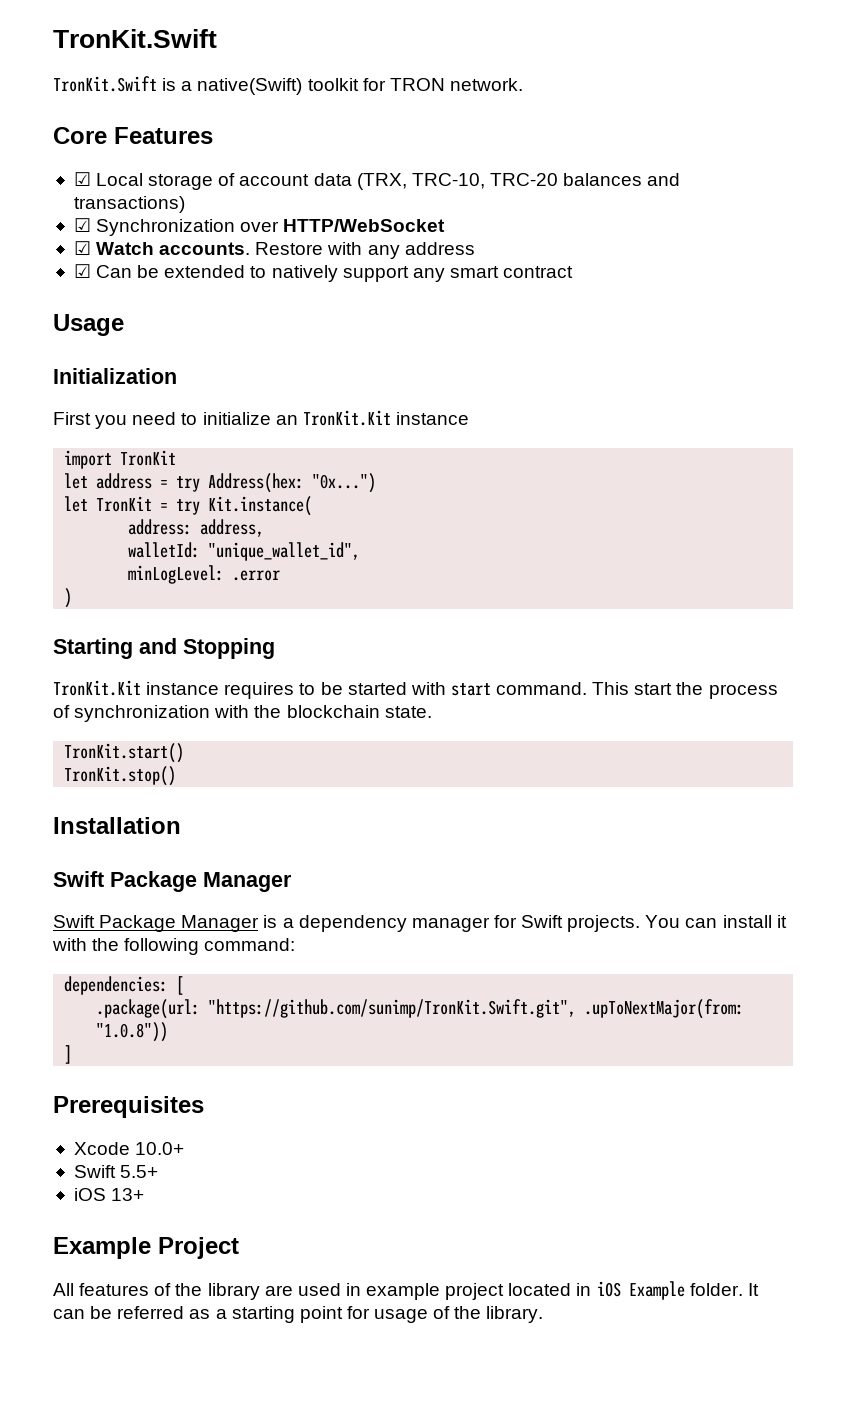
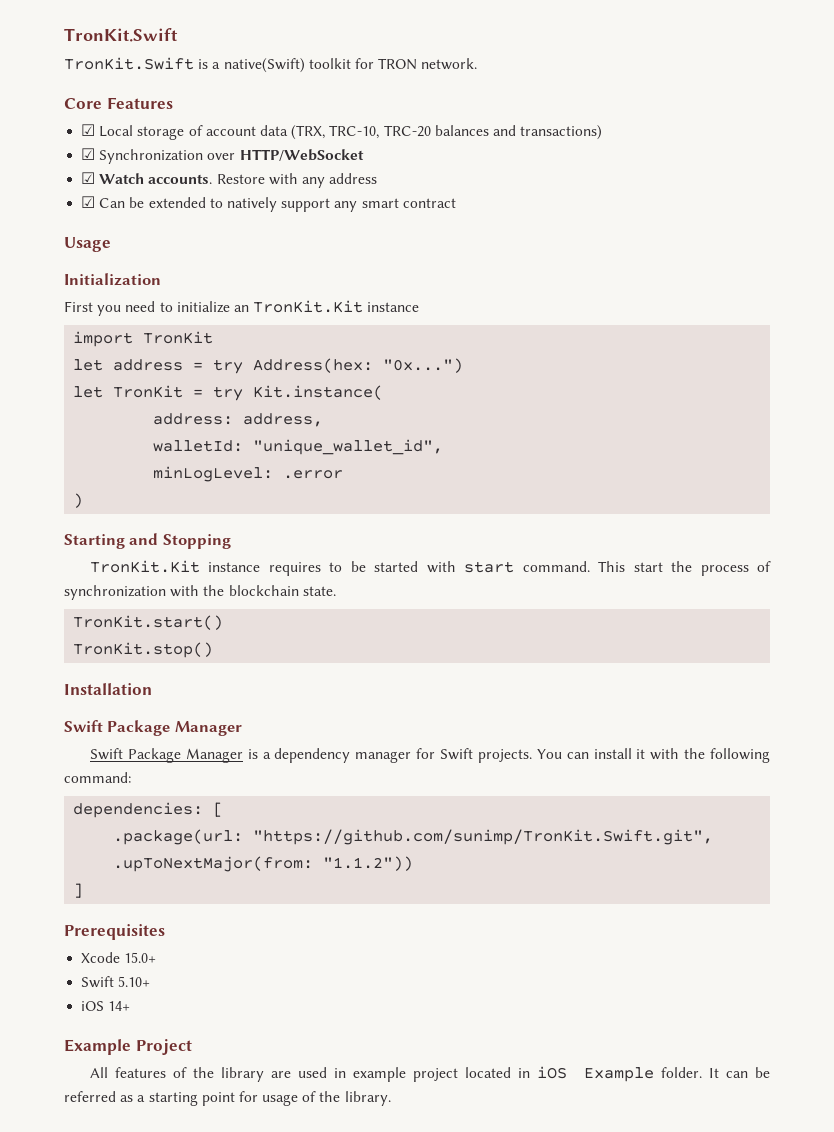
- .package(url: "https://github.com/sunimp/TronKit.Swift.git", .upToNextMajor(from: "1.0.8"))
+ .package(url: "https://github.com/sunimp/TronKit.Swift.git", .upToNextMajor(from: "1.1.2"))
- Xcode 10.0+
- Swift 5.5+
- iOS 13+
+ Xcode 15.0+
+ Swift 5.10+
+ iOS 14+

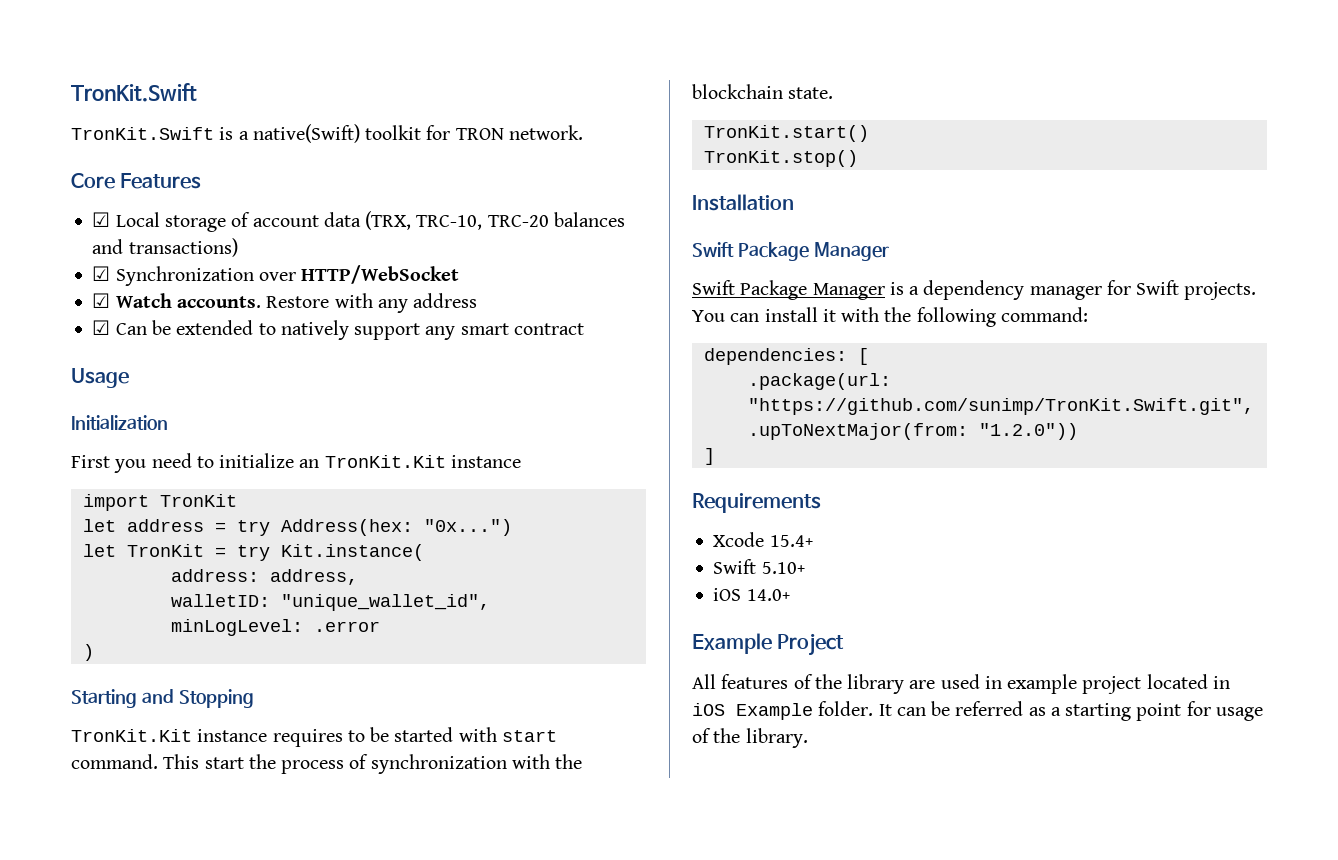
- walletId: "unique_wallet_id",
+ walletID: "unique_wallet_id",
- .package(url: "https://github.com/sunimp/TronKit.Swift.git", .upToNextMajor(from: "1.1.2"))
+ .package(url: "https://github.com/sunimp/TronKit.Swift.git", .upToNextMajor(from: "1.2.0"))
- Prerequisites
+ Requirements
- Xcode 15.0+
+ Xcode 15.4+
- iOS 14+
+ iOS 14.0+

